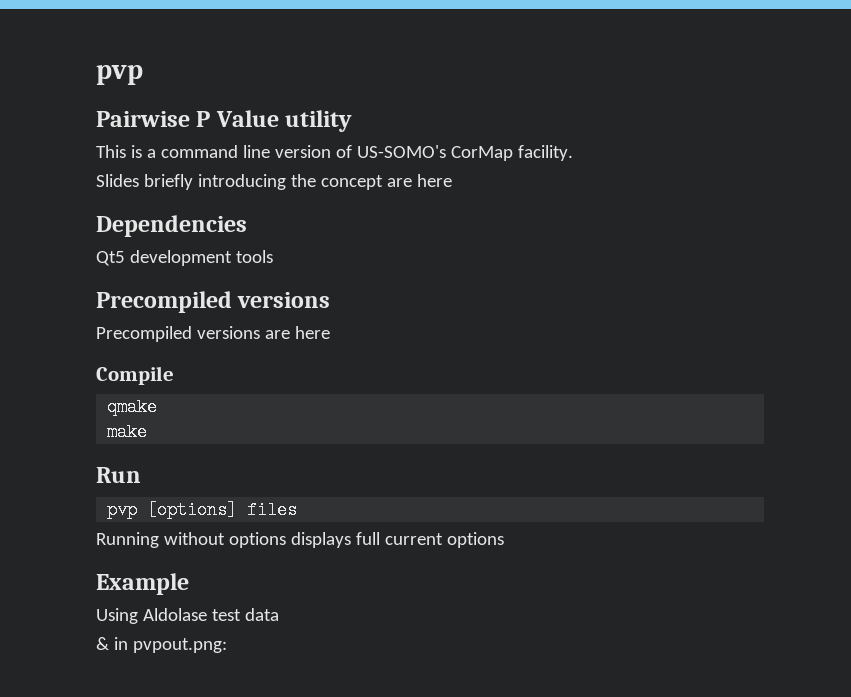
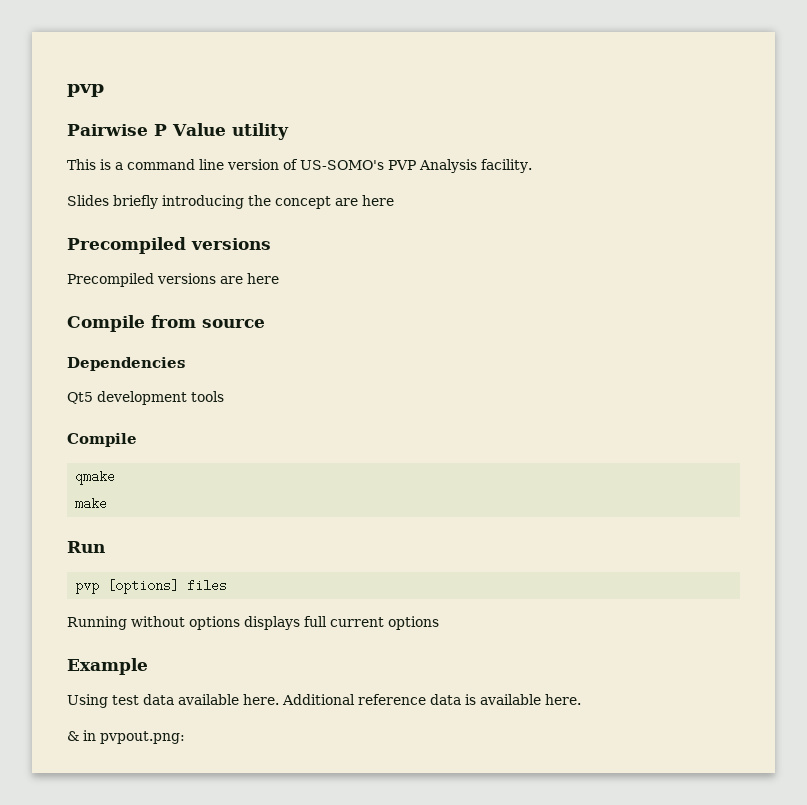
- This is a command line version of US-SOMO's CorMap facility.
+ This is a command line version of US-SOMO's PVP Analysis facility.
- Dependencies
- Qt5 development tools
+ Compile from source
+ Dependencies
+ Qt5 development tools
- Using Aldolase test data
+ Using test data available here. Additional reference data is available here.

